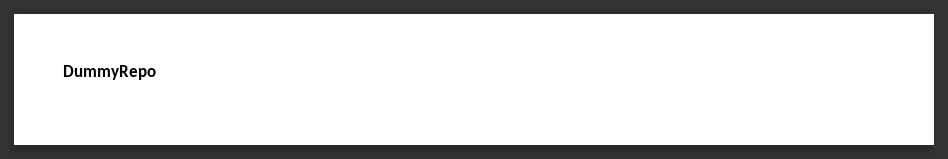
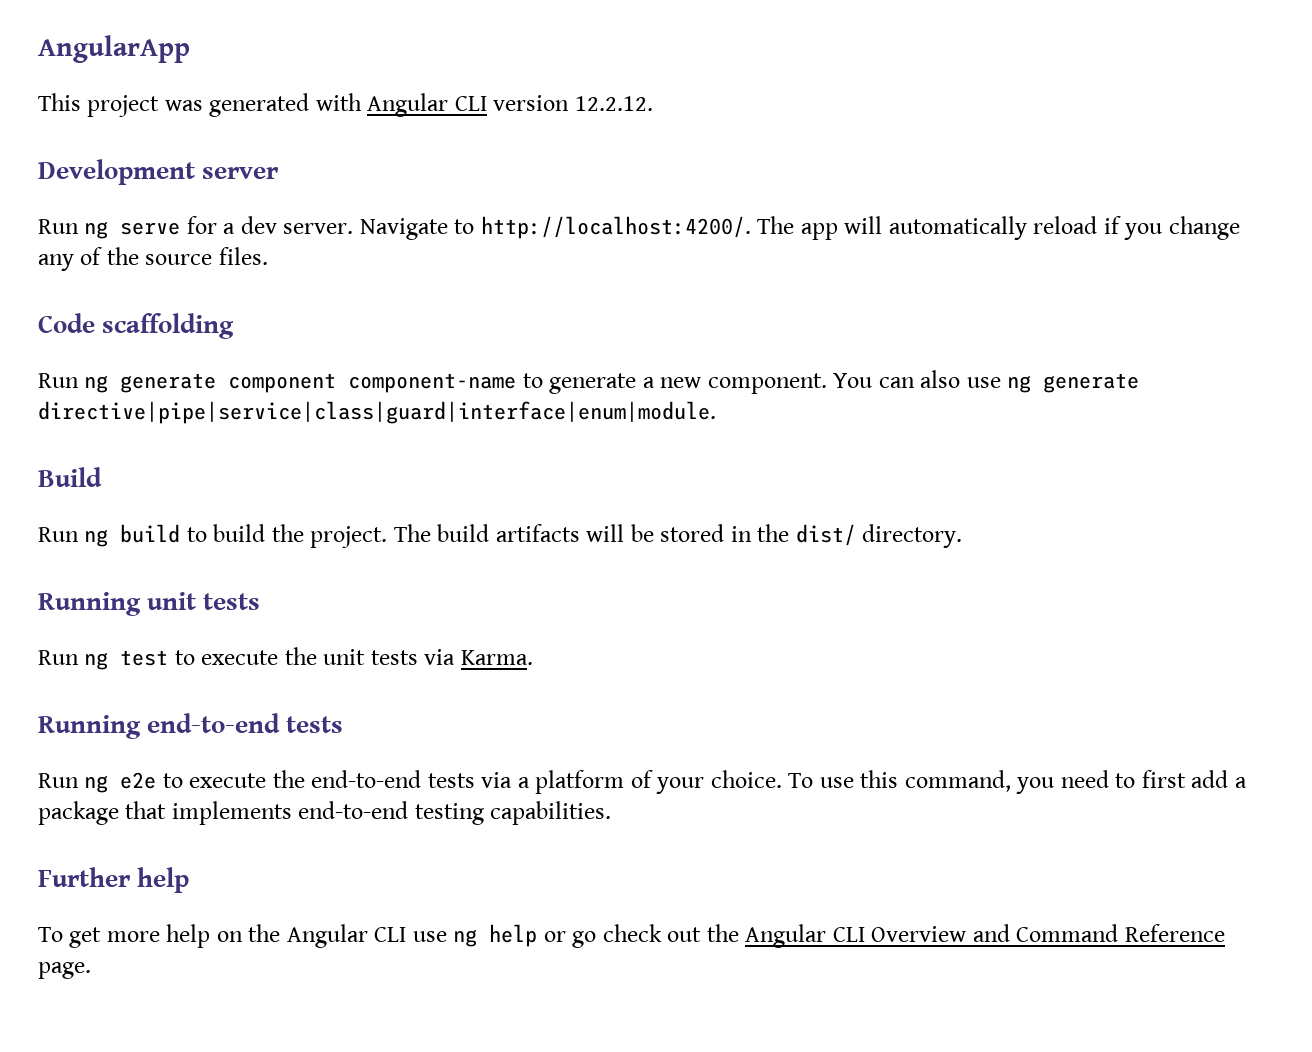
- DummyRepo
+ AngularApp
+ This project was generated with Angular CLI version 12.2.12.
+ Development server
+ Run ng serve for a dev server. Navigate to http://localhost:4200/. The app will automatically reload if you change any of the source files.
+ Code scaffolding
+ Run ng generate component component-name to generate a new component. You can also use ng generate directive|pipe|service|class|guard|interface|enum|module.
+ Build
+ Run ng build to build the project. The build artifacts will be stored in the dist/ directory.
+ Running unit tests
+ Run ng test to execute the unit tests via Karma.
+ Running end-to-end tests
+ Run ng e2e to execute the end-to-end tests via a platform of your choice. To use this command, you need to first add a package that implements end-to-end testing capabilities.
+ Further help
+ To get more help on the Angular CLI use ng help or go check out the Angular CLI Overview and Command Reference page.

